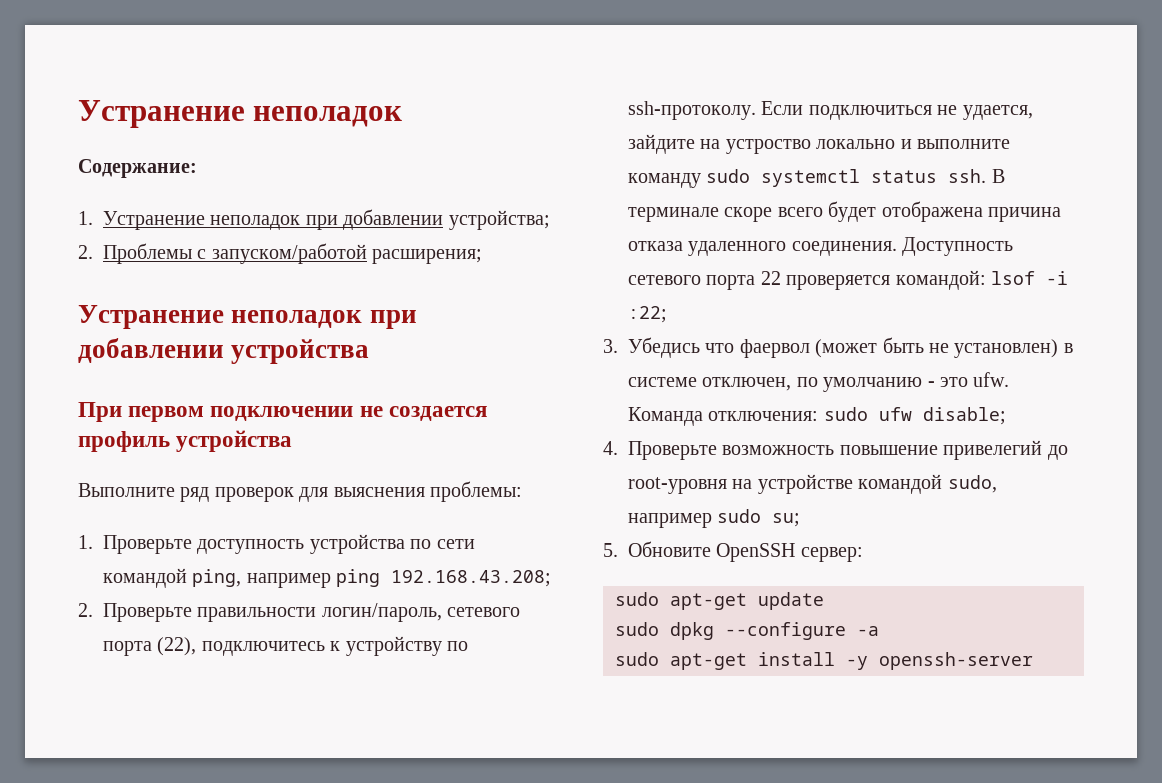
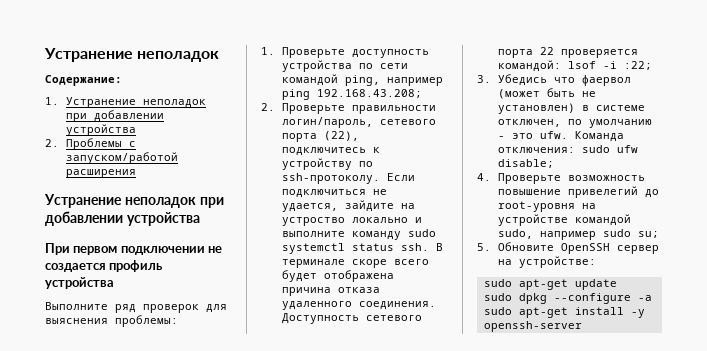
- 1. Устранение неполадок при добавлении устройства;
+ 1. Устранение неполадок при добавлении устройства
- 2. Проблемы с запуском/работой расширения;
+ 2. Проблемы с запуском/работой расширения
- 5. Обновите OpenSSH сервер:
+ 5. Обновите OpenSSH сервер на устройстве:

